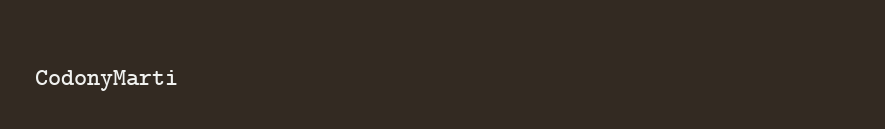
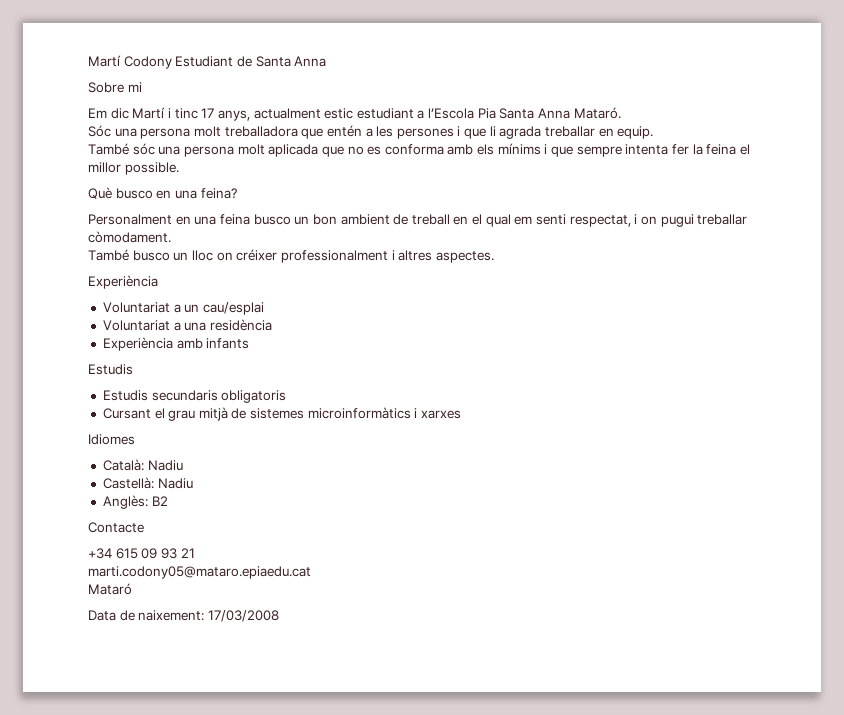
- CodonyMarti
+ Martí Codony Estudiant de Santa Anna
+ Sobre mi
+ Em dic Martí i tinc 17 anys, actualment estic estudiant a l’Escola Pia Santa Anna Mataró.
+ Sóc una persona molt treballadora que entén a les persones i que li agrada treballar en equip.
+ També sóc una persona molt aplicada que no es conforma amb els mínims i que sempre intenta fer la feina el millor possible.
+ Què busco en una feina?
+ Personalment en una feina busco un bon ambient de treball en el qual em senti respectat, i on pugui treballar còmodament.
+ També busco un lloc on créixer professionalment i altres aspectes.
+ Experiència
+ Voluntariat a un cau/esplai
+ Voluntariat a una residència
+ Experiència amb infants
+ Estudis
+ Estudis secundaris obligatoris
+ Cursant el grau mitjà de sistemes microinformàtics i xarxes
+ Idiomes
+ Català: Nadiu
+ Castellà: Nadiu
+ Anglès: B2
+ Contacte
+ +34 615 09 93 21
+ marti.codony05@mataro.epiaedu.cat
+ Mataró
+ Data de naixement: 17/03/2008

